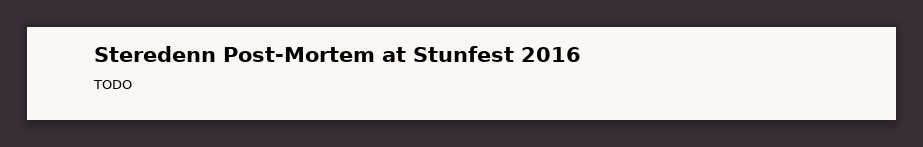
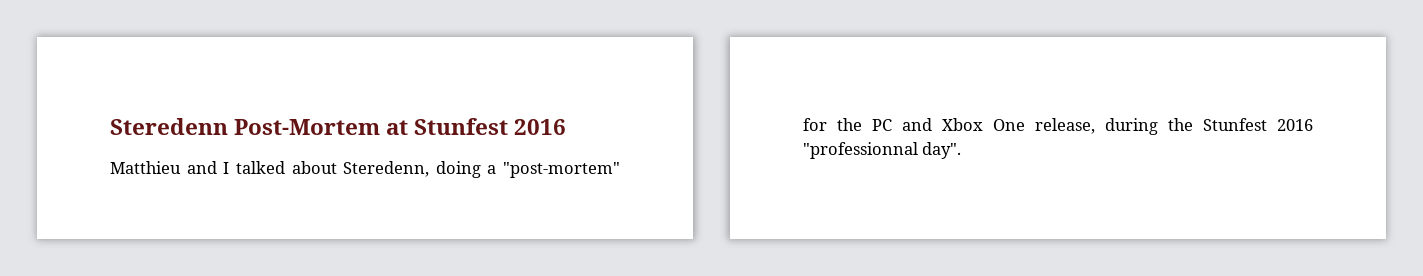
- TODO
+ Matthieu and I talked about Steredenn, doing a "post-mortem" for the PC and Xbox One release, during the Stunfest 2016 "professionnal day".

